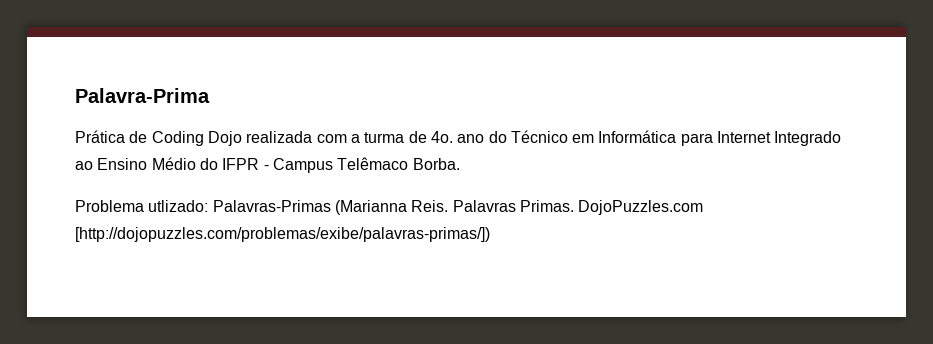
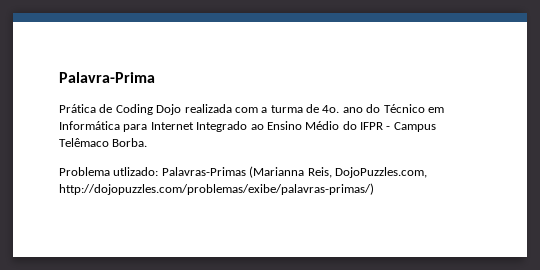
- Problema utlizado: Palavras-Primas (Marianna Reis. Palavras Primas. DojoPuzzles.com [http://dojopuzzles.com/problemas/exibe/palavras-primas/])
+ Problema utlizado: Palavras-Primas (Marianna Reis, DojoPuzzles.com, http://dojopuzzles.com/problemas/exibe/palavras-primas/)

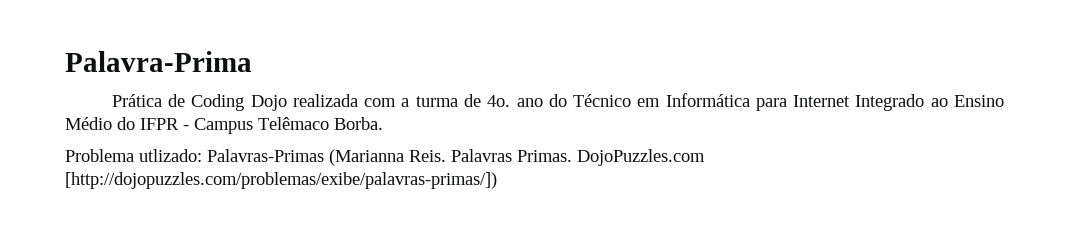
- Problema utlizado: Palavras-Primas (Marianna Reis, DojoPuzzles.com, http://dojopuzzles.com/problemas/exibe/palavras-primas/)
+ Problema utlizado: Palavras-Primas (Marianna Reis. Palavras Primas. DojoPuzzles.com [http://dojopuzzles.com/problemas/exibe/palavras-primas/])

